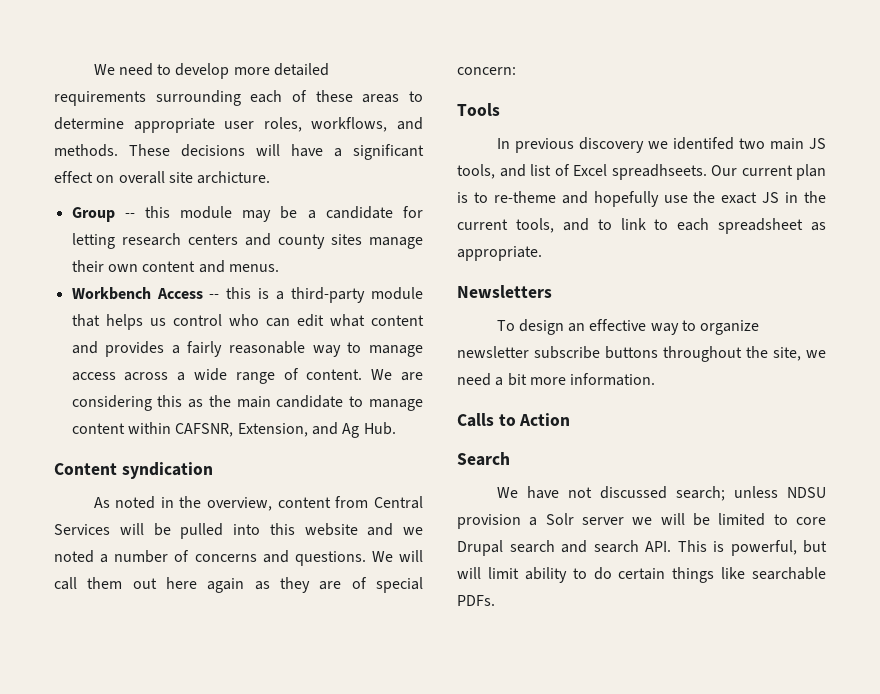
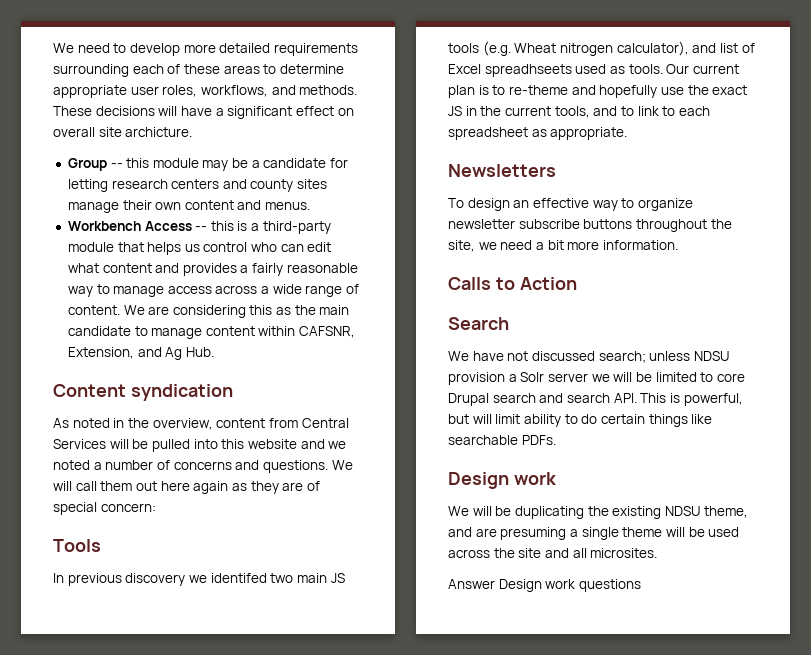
- In previous discovery we identifed two main JS tools, and list of Excel spreadhseets.
+ In previous discovery we identifed two main JS tools (e.g. Wheat nitrogen calculator), and list of Excel spreadhseets used as tools.
  We have not discussed search; unless NDSU provision a Solr server we will be limited to core Drupal search and search API. This is powerful, but will limit ability to do certain things like searchable PDFs.
+ Design work
+ We will be duplicating the existing NDSU theme, and are presuming a single theme will be used across the site and all microsites.
+ Answer Design work questions

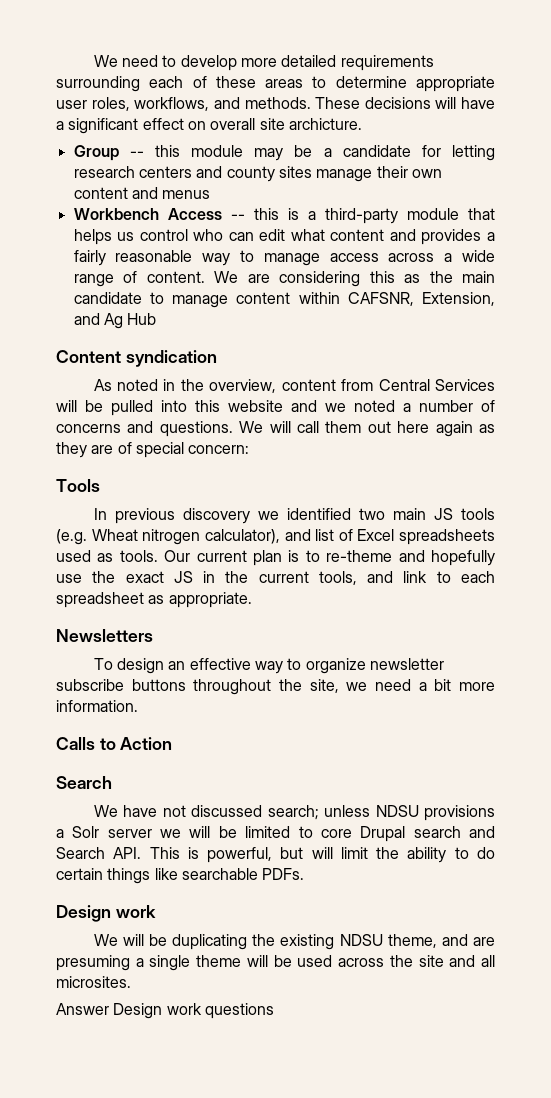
- Group -- this module may be a candidate for letting research centers and county sites manage their own content and menus.
+ Group -- this module may be a candidate for letting research centers and county sites manage their own content and menus
- We are considering this as the main candidate to manage content within CAFSNR, Extension, and Ag Hub.
+ We are considering this as the main candidate to manage content within CAFSNR, Extension, and Ag Hub
- In previous discovery we identifed two main JS tools (e.g. Wheat nitrogen calculator), and list of Excel spreadhseets used as tools.
+ In previous discovery we identified two main JS tools (e.g. Wheat nitrogen calculator), and list of Excel spreadsheets used as tools.
- Our current plan is to re-theme and hopefully use the exact JS in the current tools, and to link to each spreadsheet as appropriate.
+ Our current plan is to re-theme and hopefully use the exact JS in the current tools, and link to each spreadsheet as appropriate.
- We have not discussed search; unless NDSU provision a Solr server we will be limited to core Drupal search and search API. This is powerful, but will limit ability to do certain things like searchable PDFs.
+ We have not discussed search; unless NDSU provisions a Solr server we will be limited to core Drupal search and Search API. This is powerful, but will limit the ability to do certain things like searchable PDFs.

